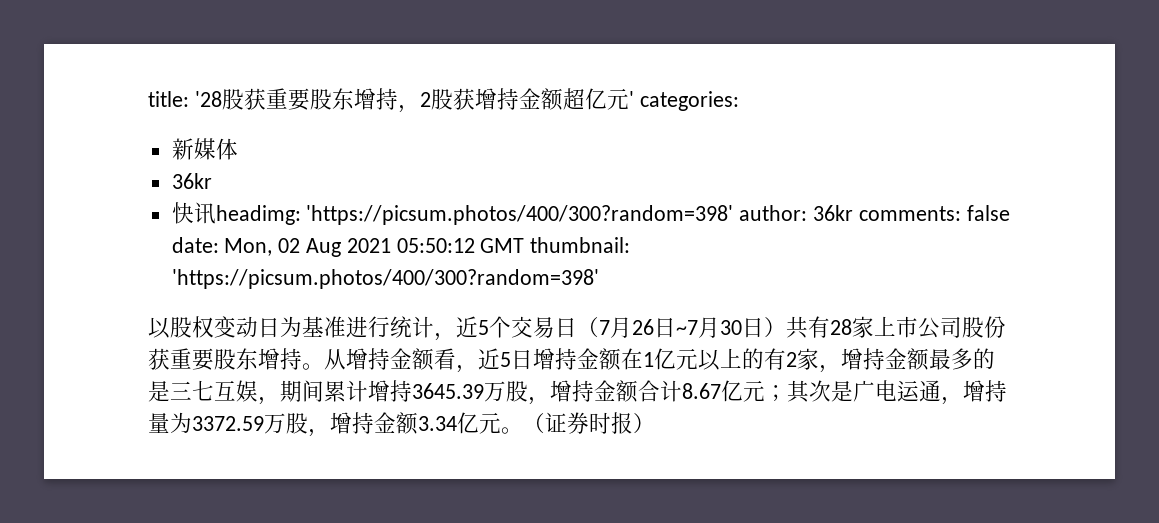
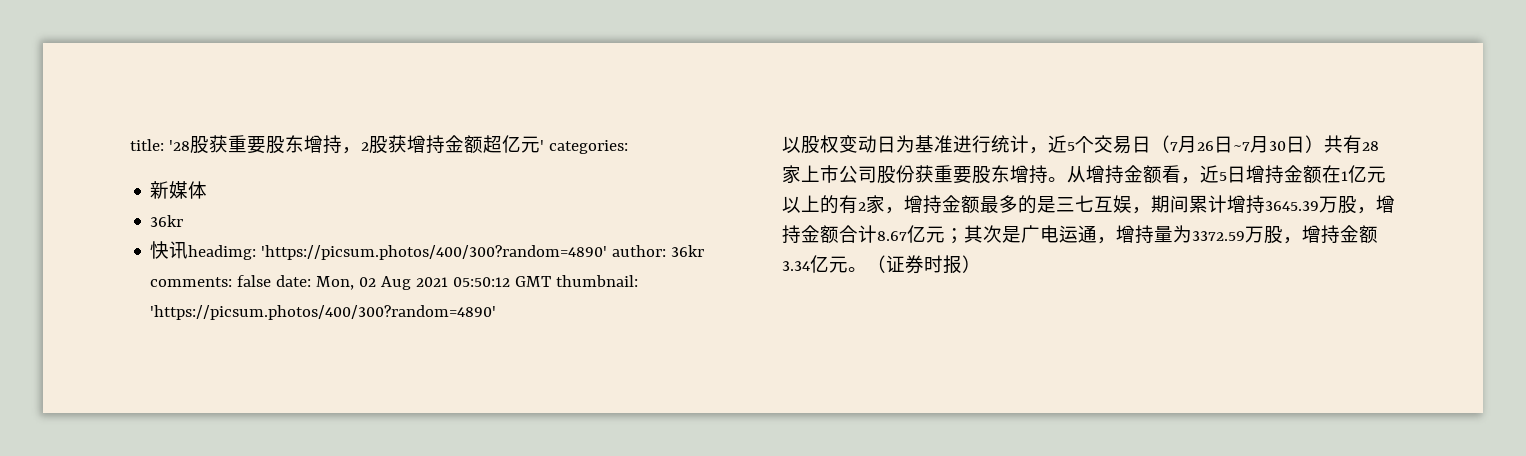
- 快讯headimg: 'https://picsum.photos/400/300?random=398' author: 36kr comments: false date: Mon, 02 Aug 2021 05:50:12 GMT thumbnail: 'https://picsum.photos/400/300?random=398'
+ 快讯headimg: 'https://picsum.photos/400/300?random=4890' author: 36kr comments: false date: Mon, 02 Aug 2021 05:50:12 GMT thumbnail: 'https://picsum.photos/400/300?random=4890'

